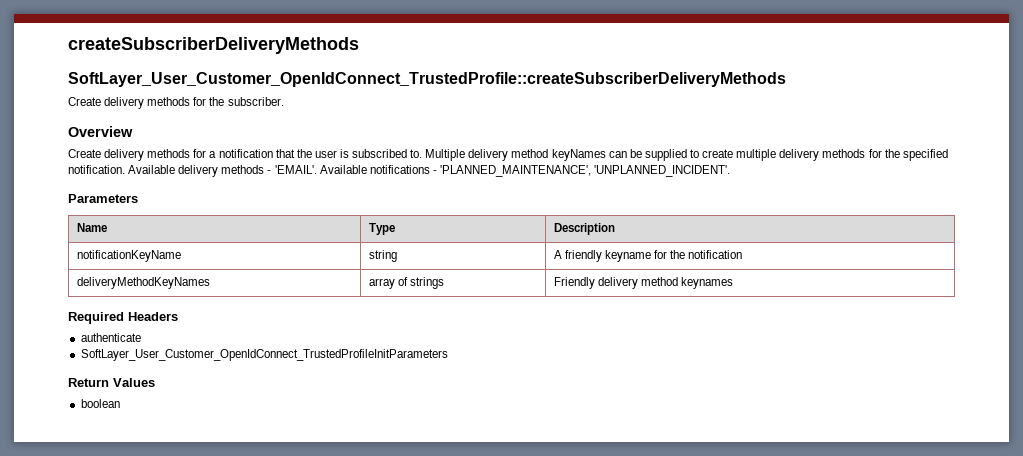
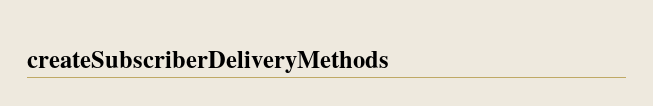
- SoftLayer_User_Customer_OpenIdConnect_TrustedProfile::createSubscriberDeliveryMethods
- Create delivery methods for the subscriber.
- Overview
- Create delivery methods for a notification that the user is subscribed to. Multiple delivery method keyNames can be supplied to create multiple delivery methods for the specified notification. Available delivery methods - 'EMAIL'. Available notifications - 'PLANNED_MAINTENANCE', 'UNPLANNED_INCIDENT'.
- Parameters
- Name | Type | Description
- notificationKeyName | string | A friendly keyname for the notification
- deliveryMethodKeyNames | array of strings | Friendly delivery method keynames
- Required Headers
- authenticate
- SoftLayer_User_Customer_OpenIdConnect_TrustedProfileInitParameters
- Return Values
- boolean

